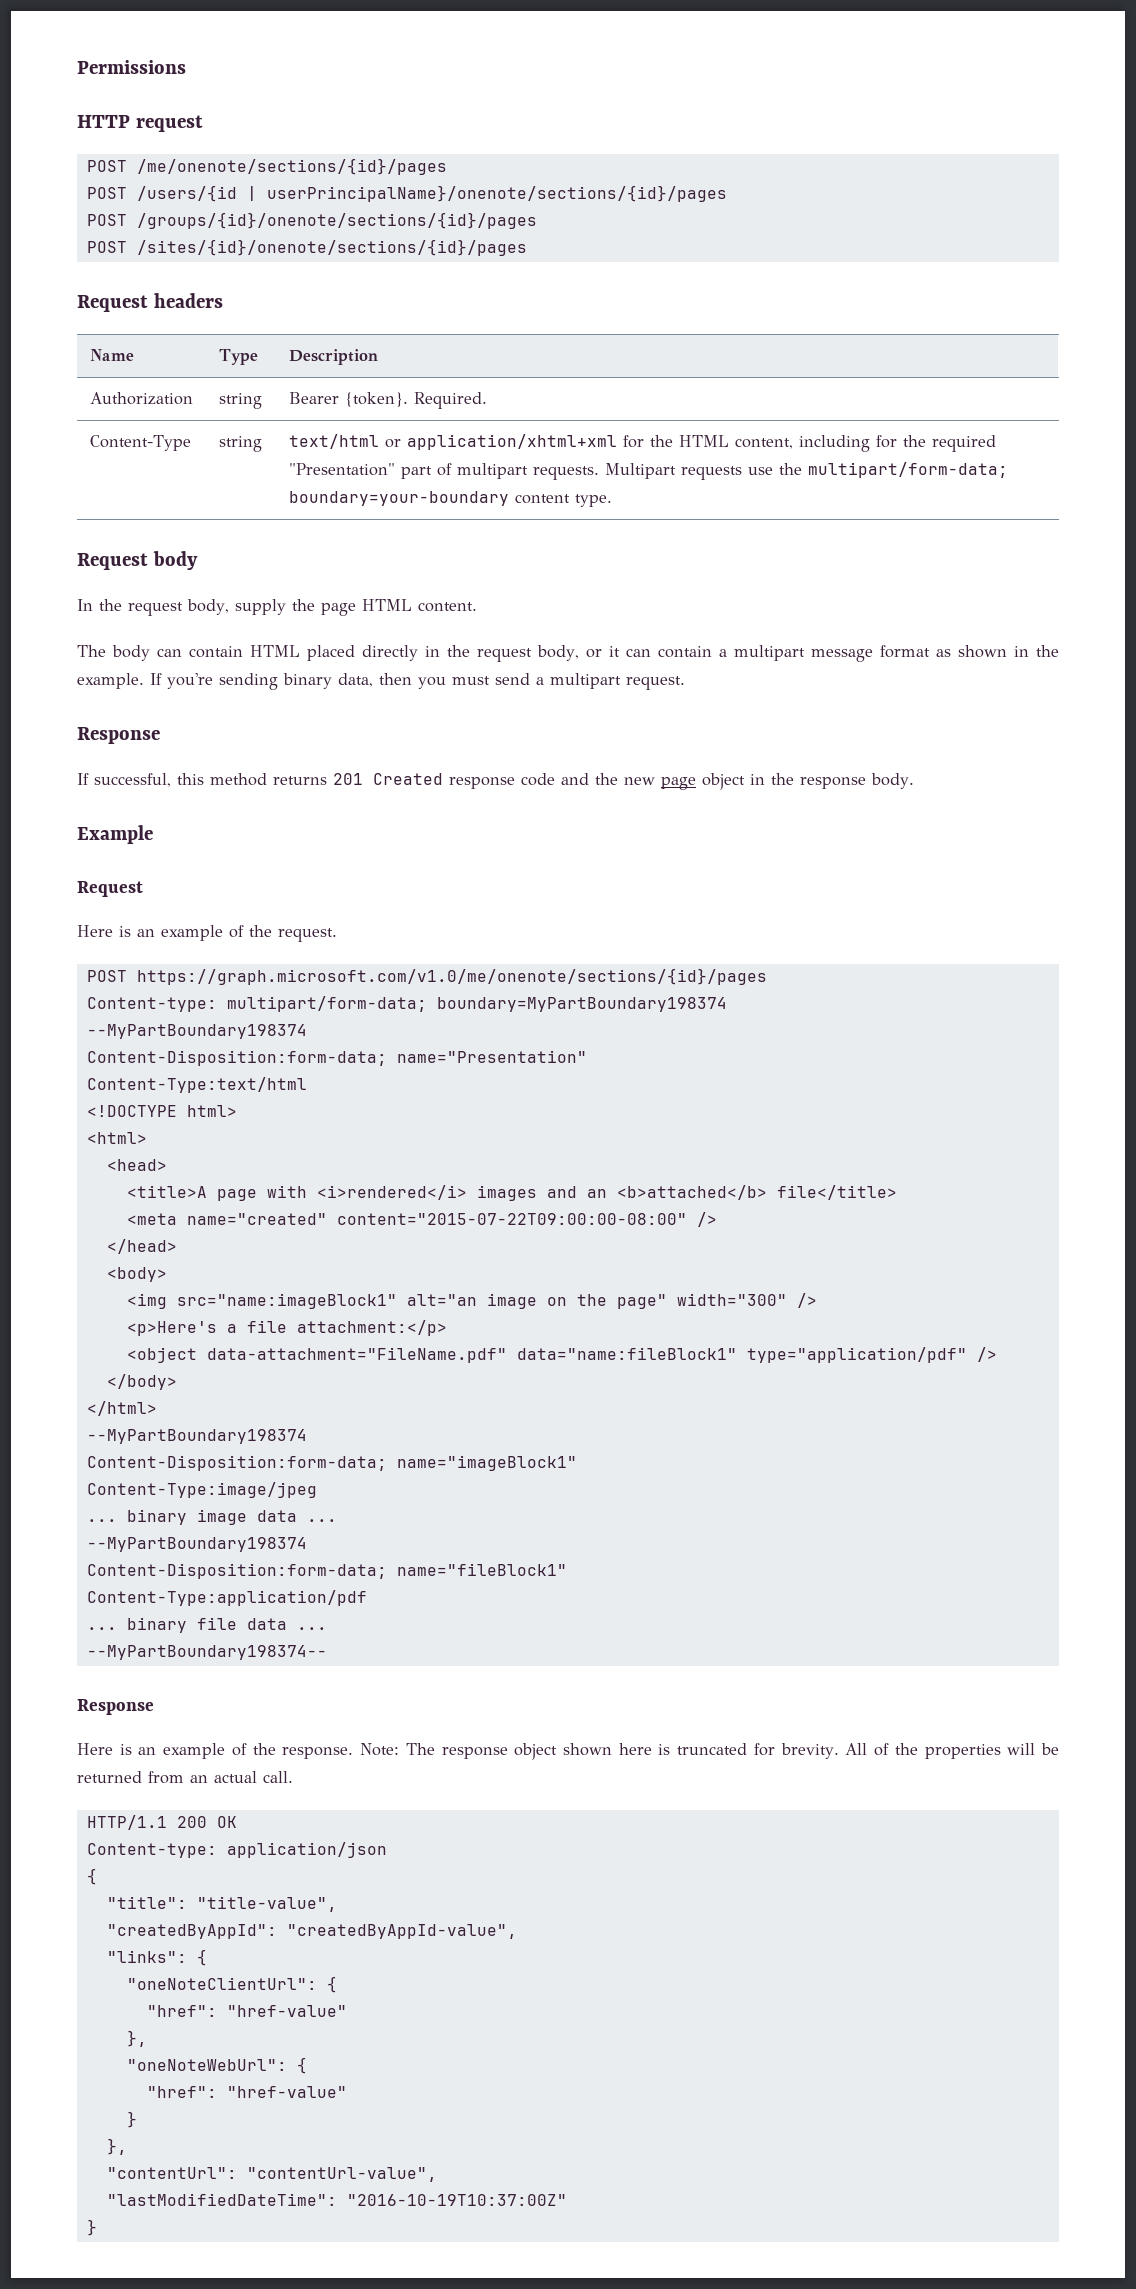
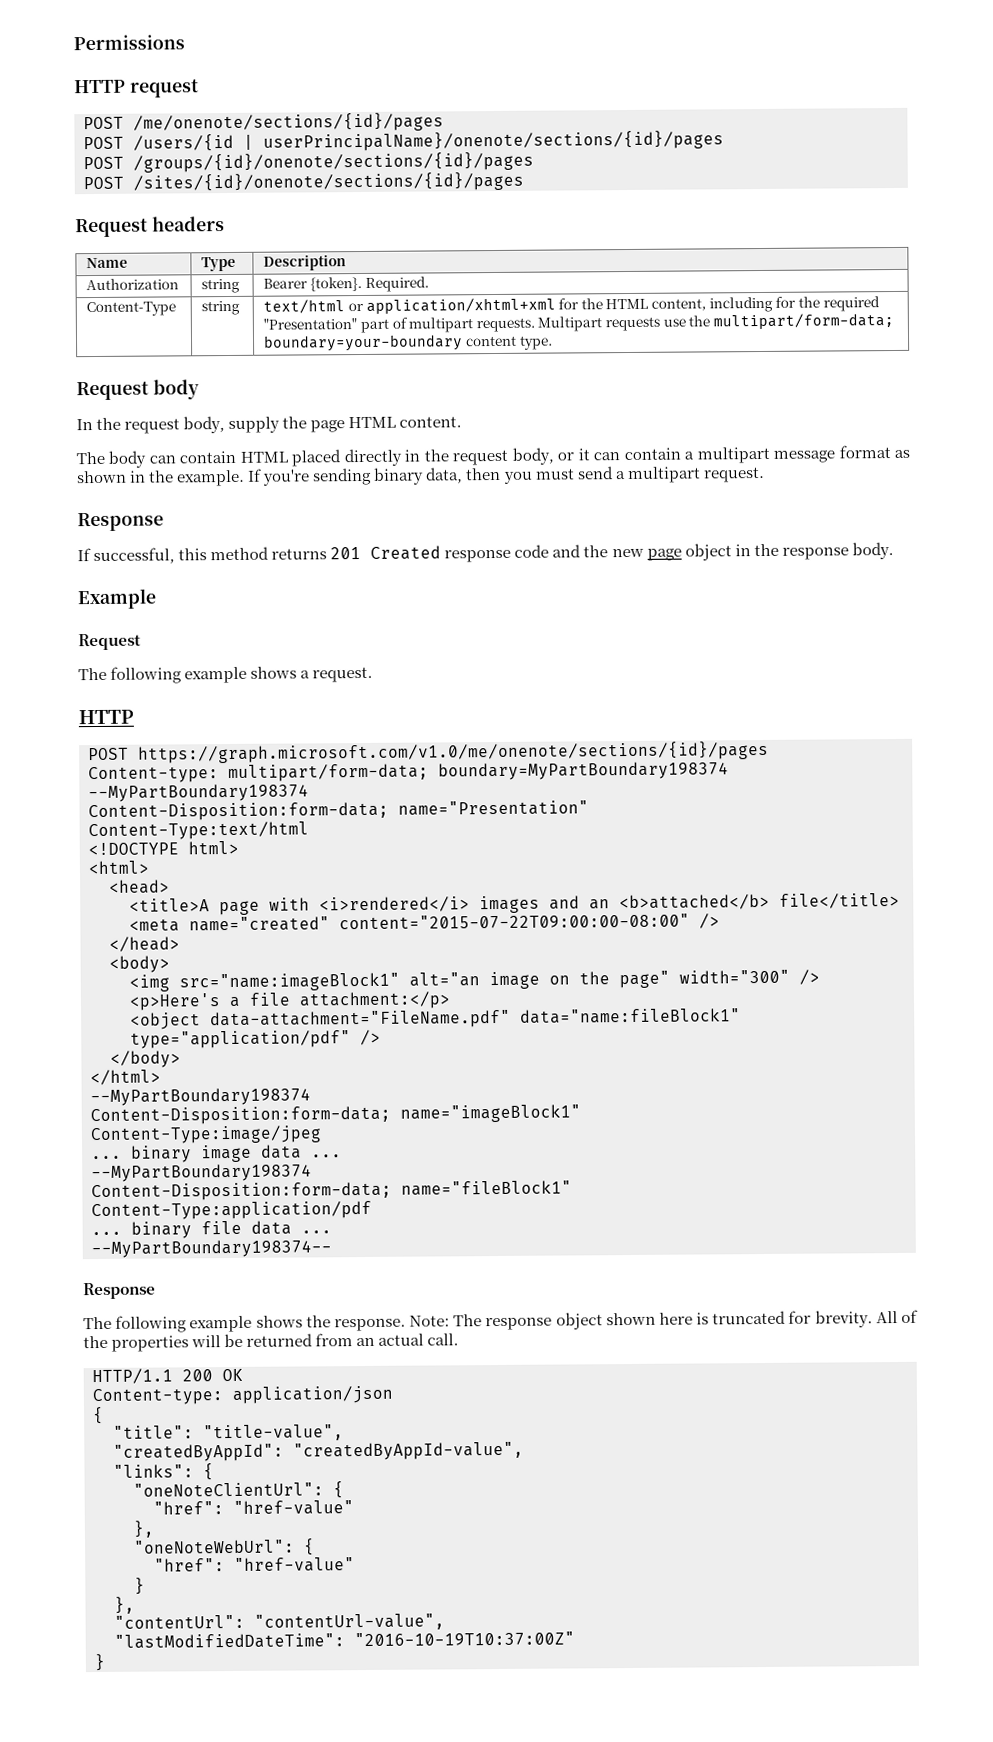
- Here is an example of the request.
+ The following example shows a request.
+ HTTP
- Here is an example of the response.
+ The following example shows the response.

